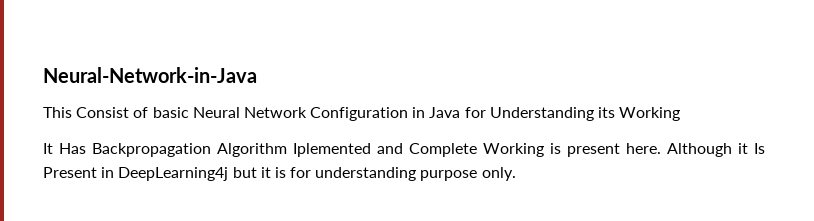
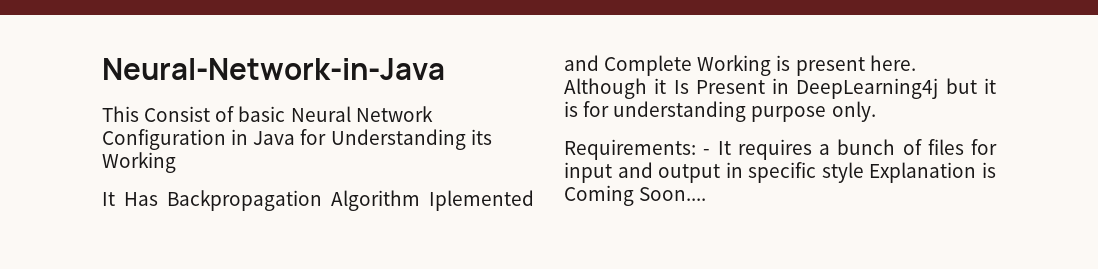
+ Requirements: - It requires a bunch of files for input and output in specific style Explanation is Coming Soon....

